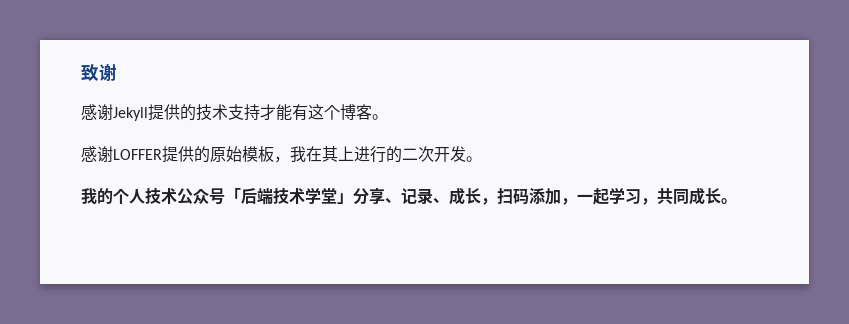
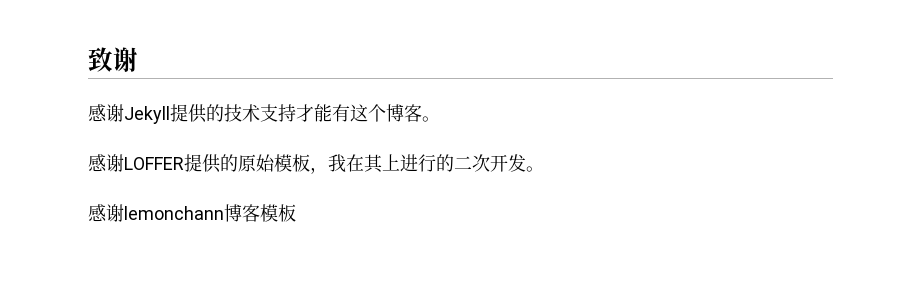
- 我的个人技术公众号「后端技术学堂」分享、记录、成长，扫码添加，一起学习，共同成长。
+ 感谢lemonchann博客模板

